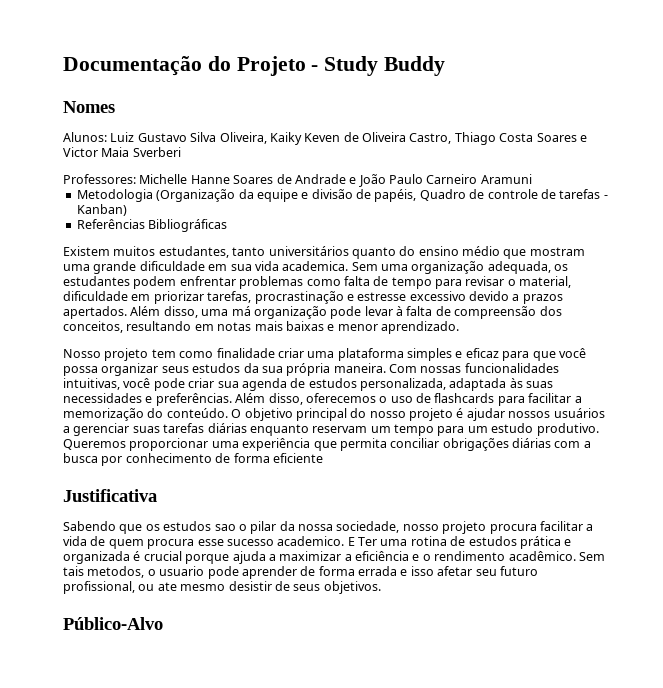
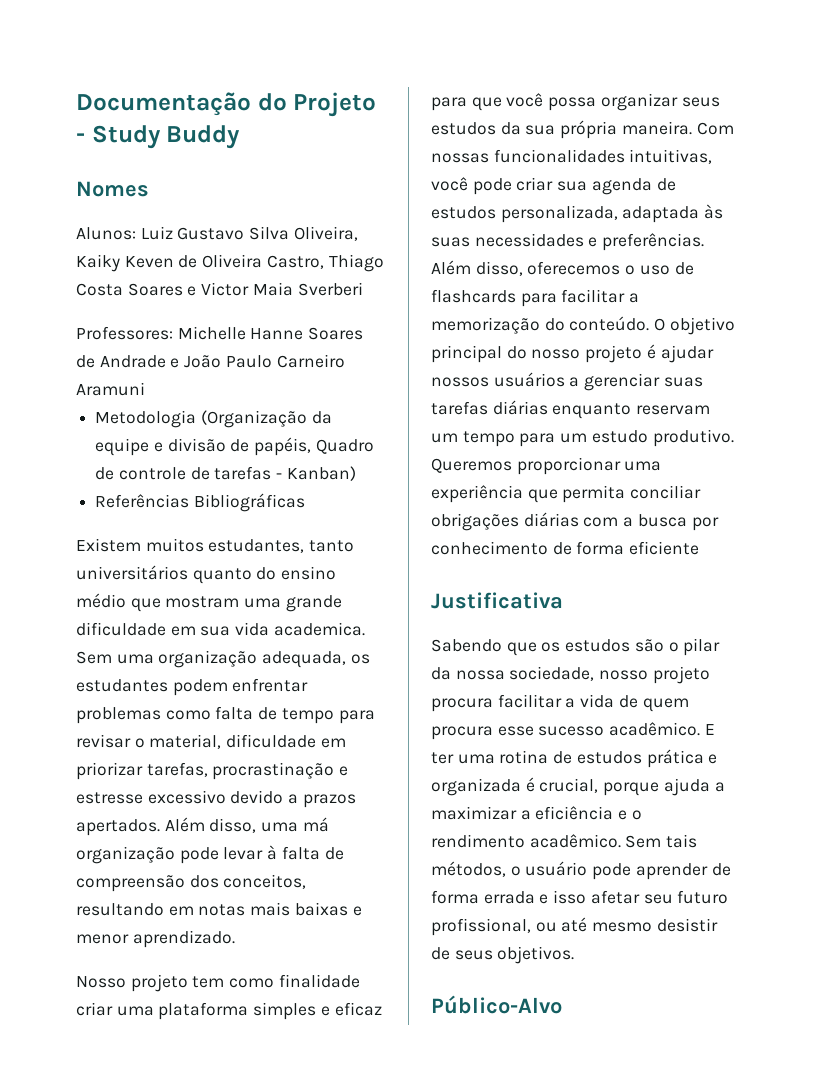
- Sabendo que os estudos sao o pilar da nossa sociedade, nosso projeto procura facilitar a vida de quem procura esse sucesso academico. E Ter uma rotina de estudos prática e organizada é crucial porque ajuda a maximizar a eficiência e o rendimento acadêmico.
+ Sabendo que os estudos são o pilar da nossa sociedade, nosso projeto procura facilitar a vida de quem procura esse sucesso acadêmico. E ter uma rotina de estudos prática e organizada é crucial, porque ajuda a maximizar a eficiência e o rendimento acadêmico.
- Sem tais metodos, o usuario pode aprender de forma errada e isso afetar seu futuro profissional, ou ate mesmo desistir de seus objetivos.
+ Sem tais métodos, o usuário pode aprender de forma errada e isso afetar seu futuro profissional, ou até mesmo desistir de seus objetivos.

